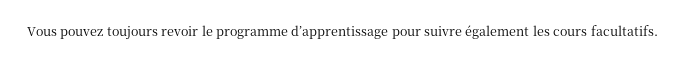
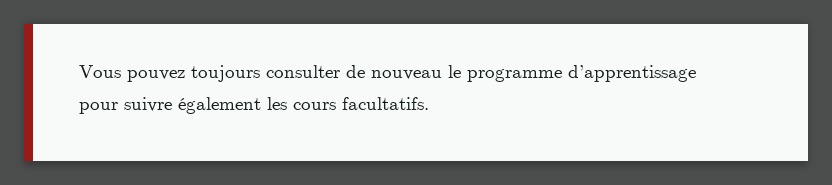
- Vous pouvez toujours revoir le programme d’apprentissage pour suivre également les cours facultatifs.
+ Vous pouvez toujours consulter de nouveau le programme d’apprentissage pour suivre également les cours facultatifs.

